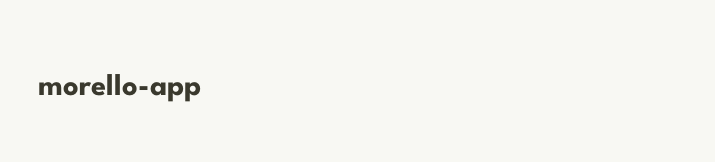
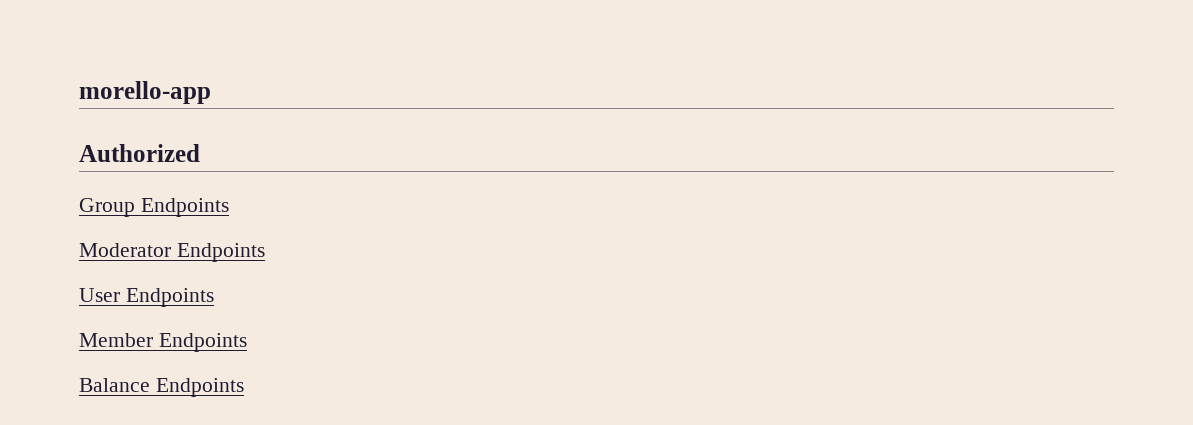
+ Authorized
+ Group Endpoints
+ Moderator Endpoints
+ User Endpoints
+ Member Endpoints
+ Balance Endpoints

